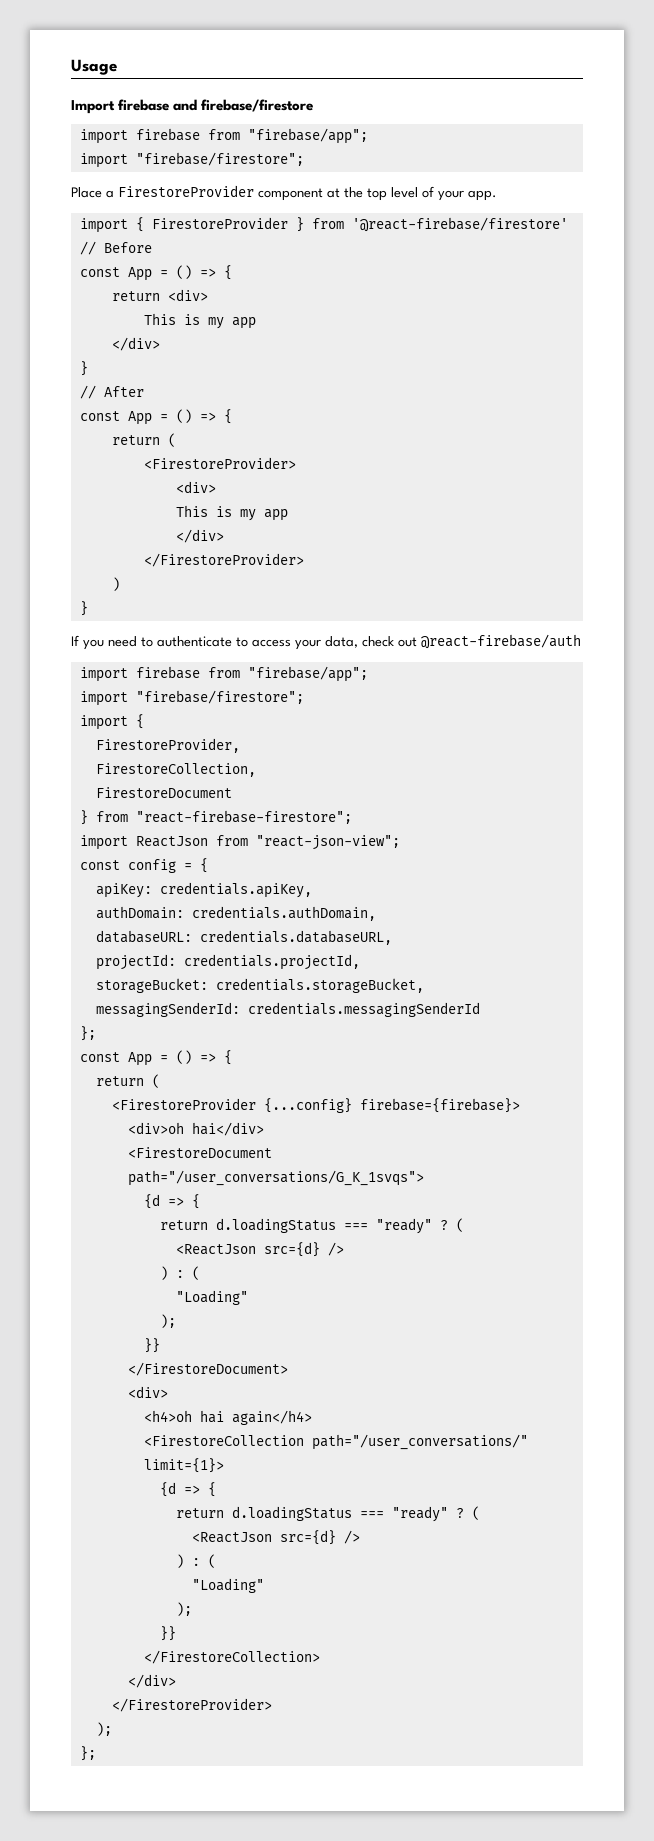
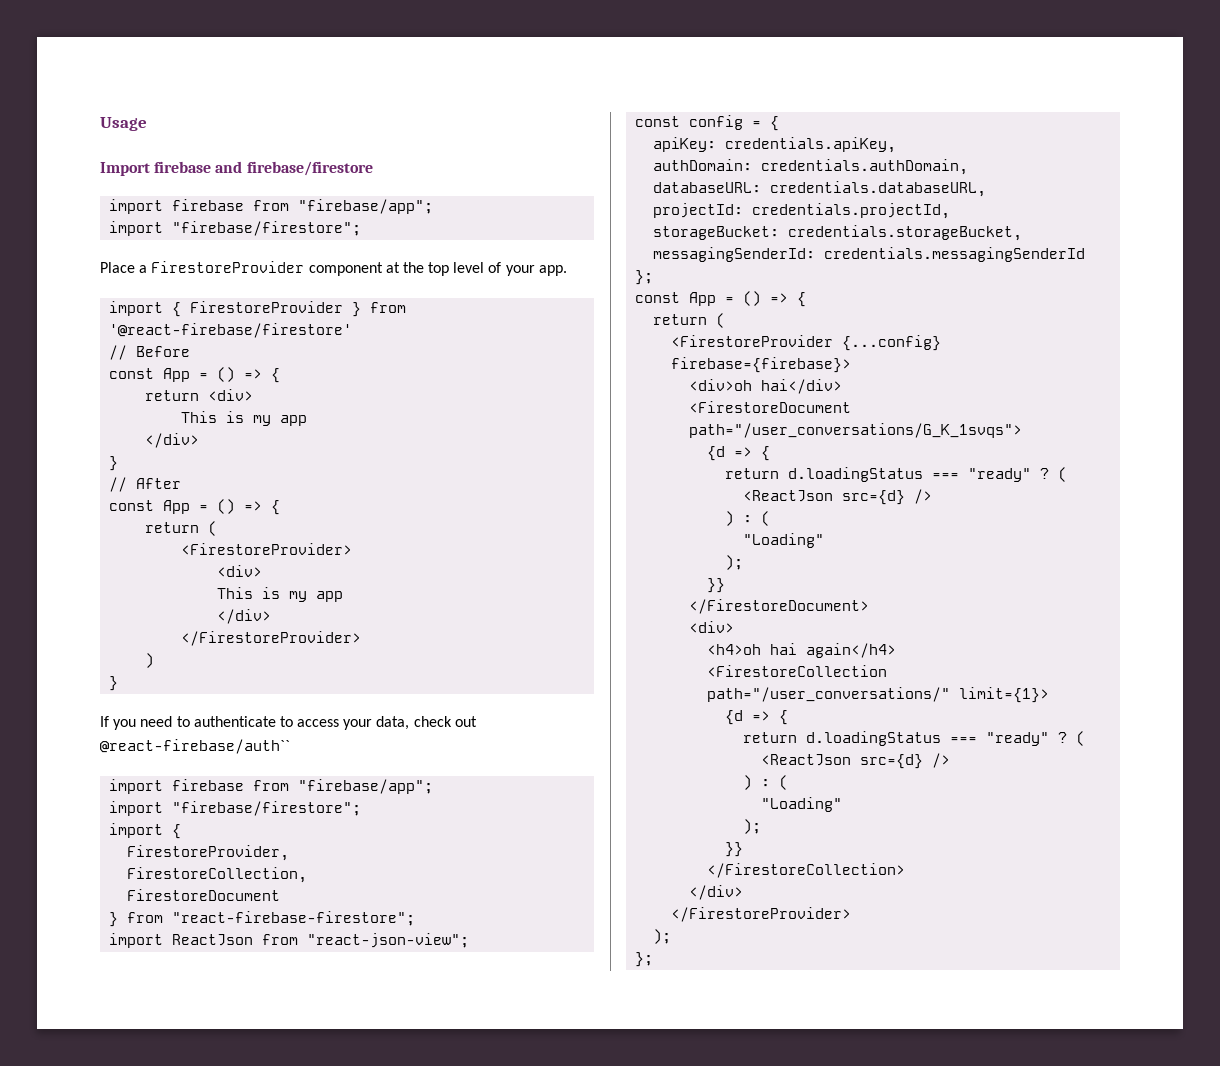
- If you need to authenticate to access your data, check out @react-firebase/auth
+ If you need to authenticate to access your data, check out @react-firebase/auth``

